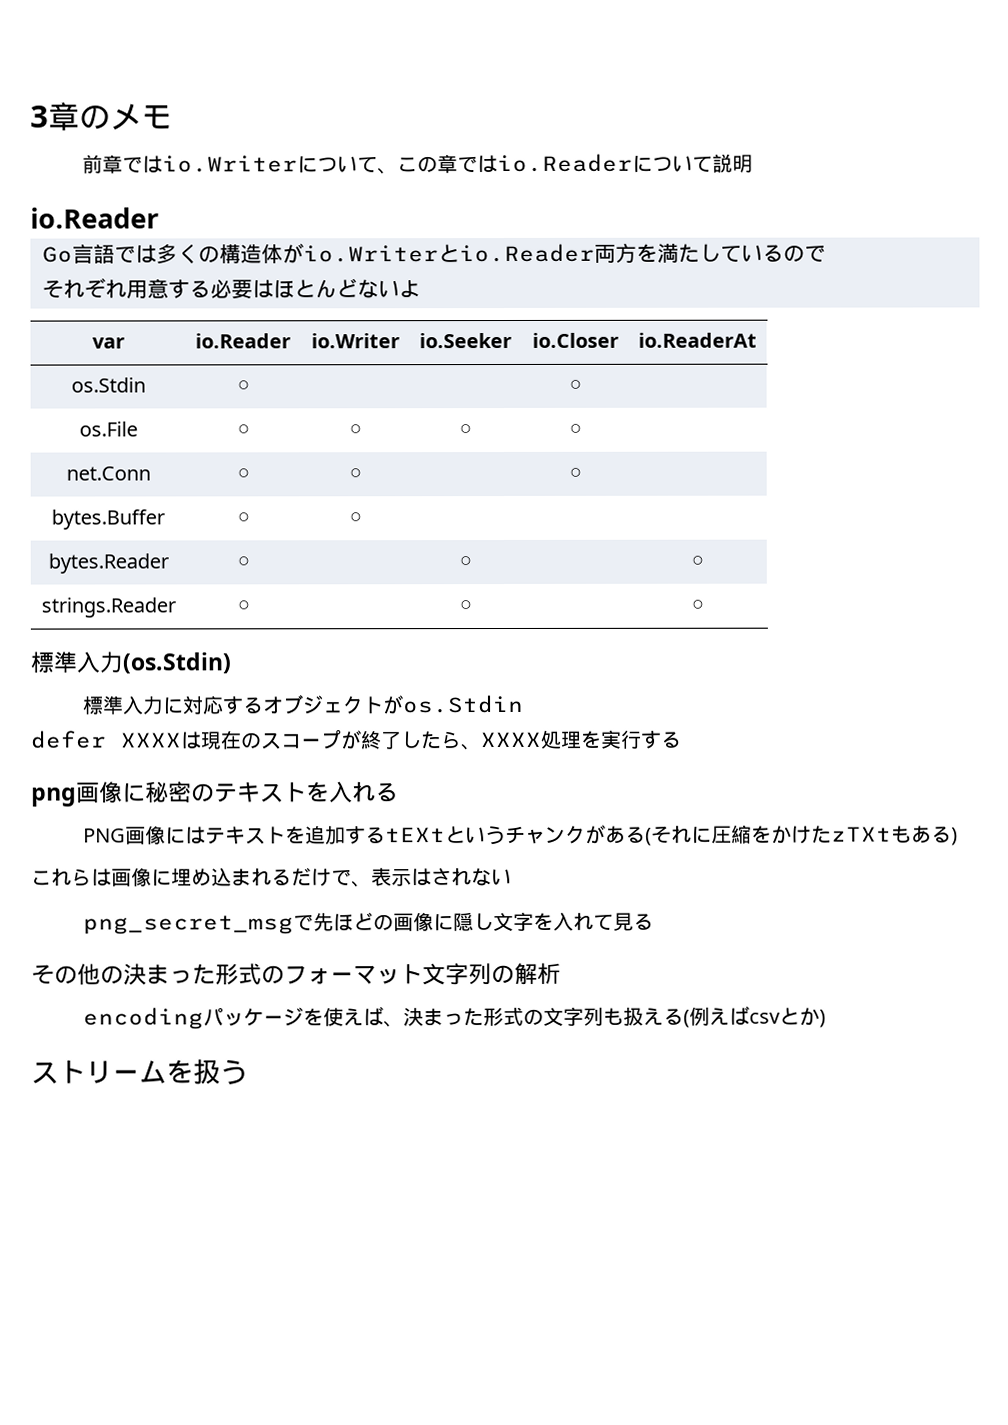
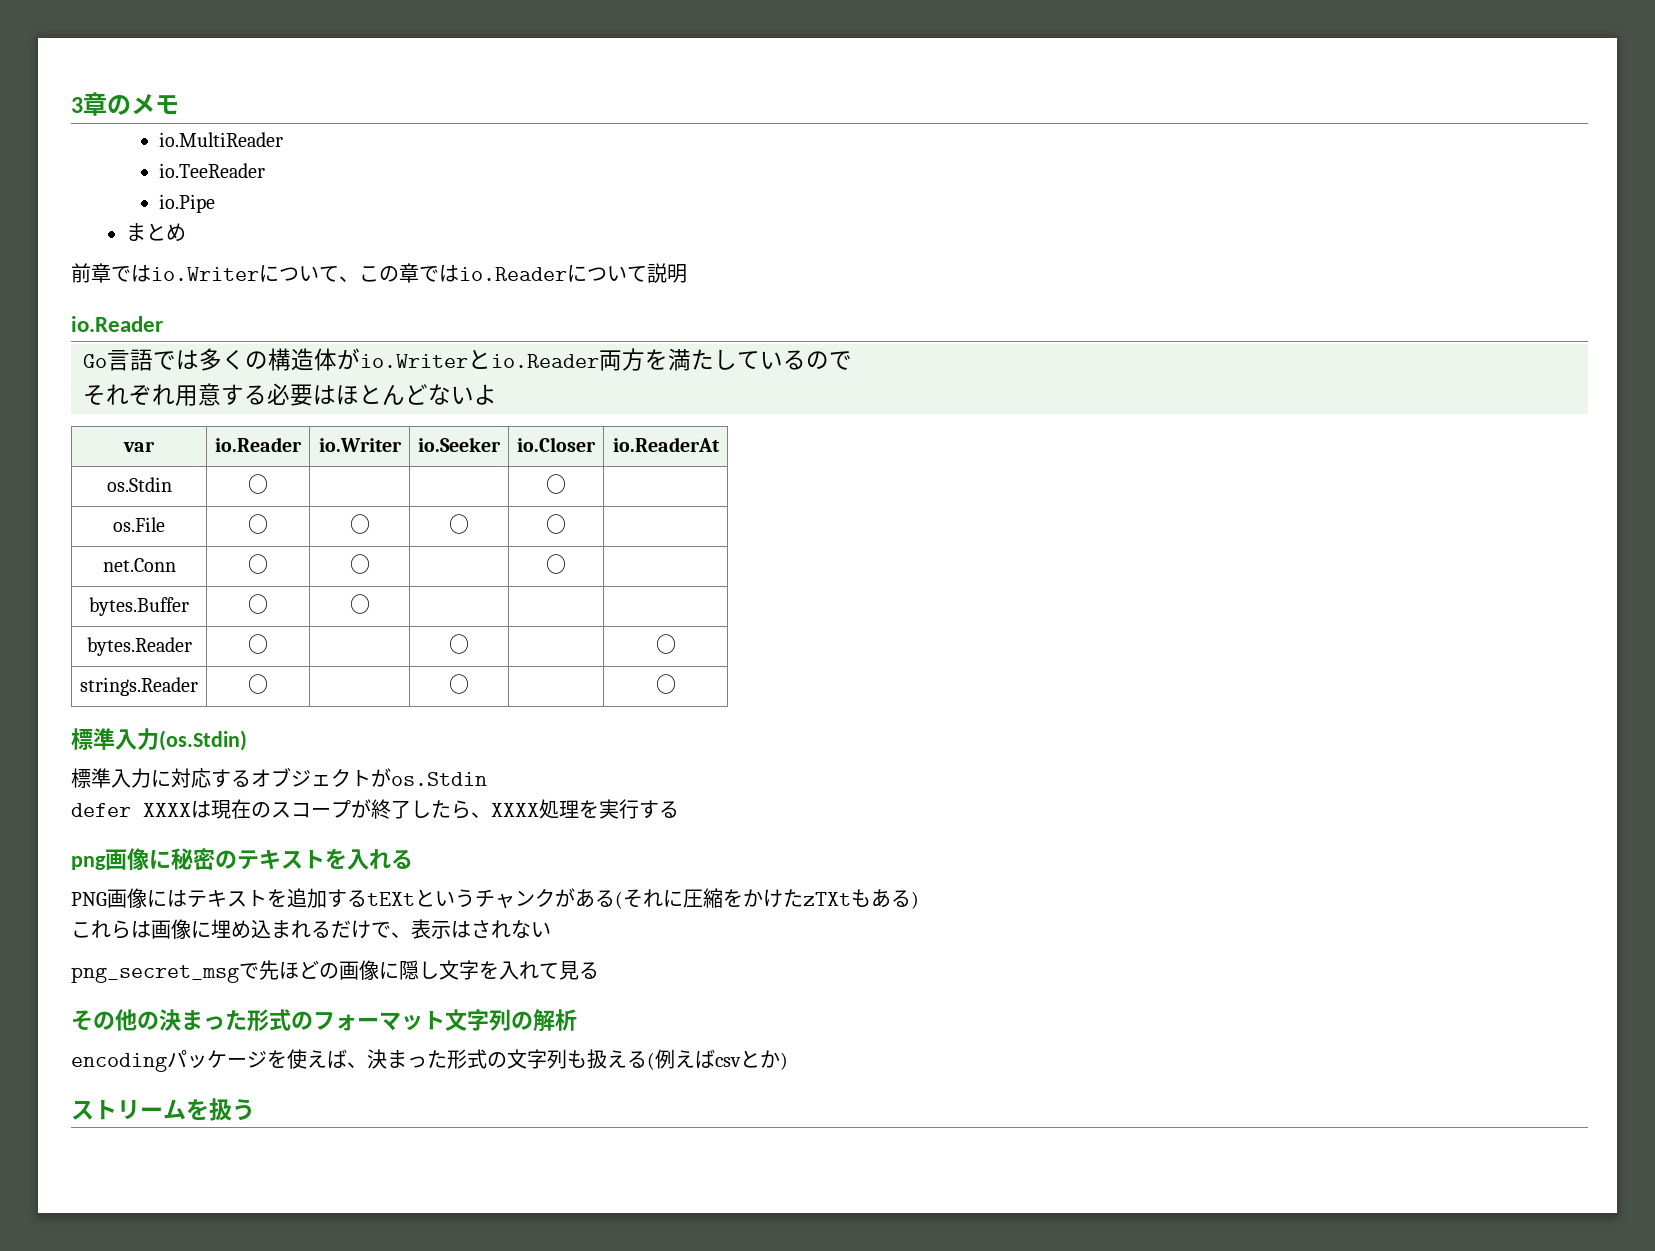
+ io.MultiReader
+ io.TeeReader
+ io.Pipe
+ まとめ

